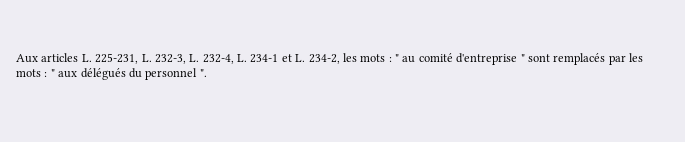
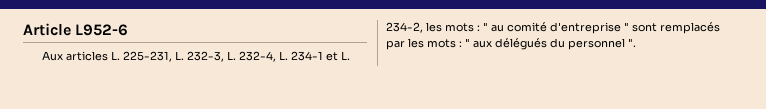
+ Article L952-6

